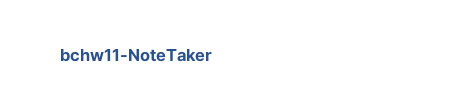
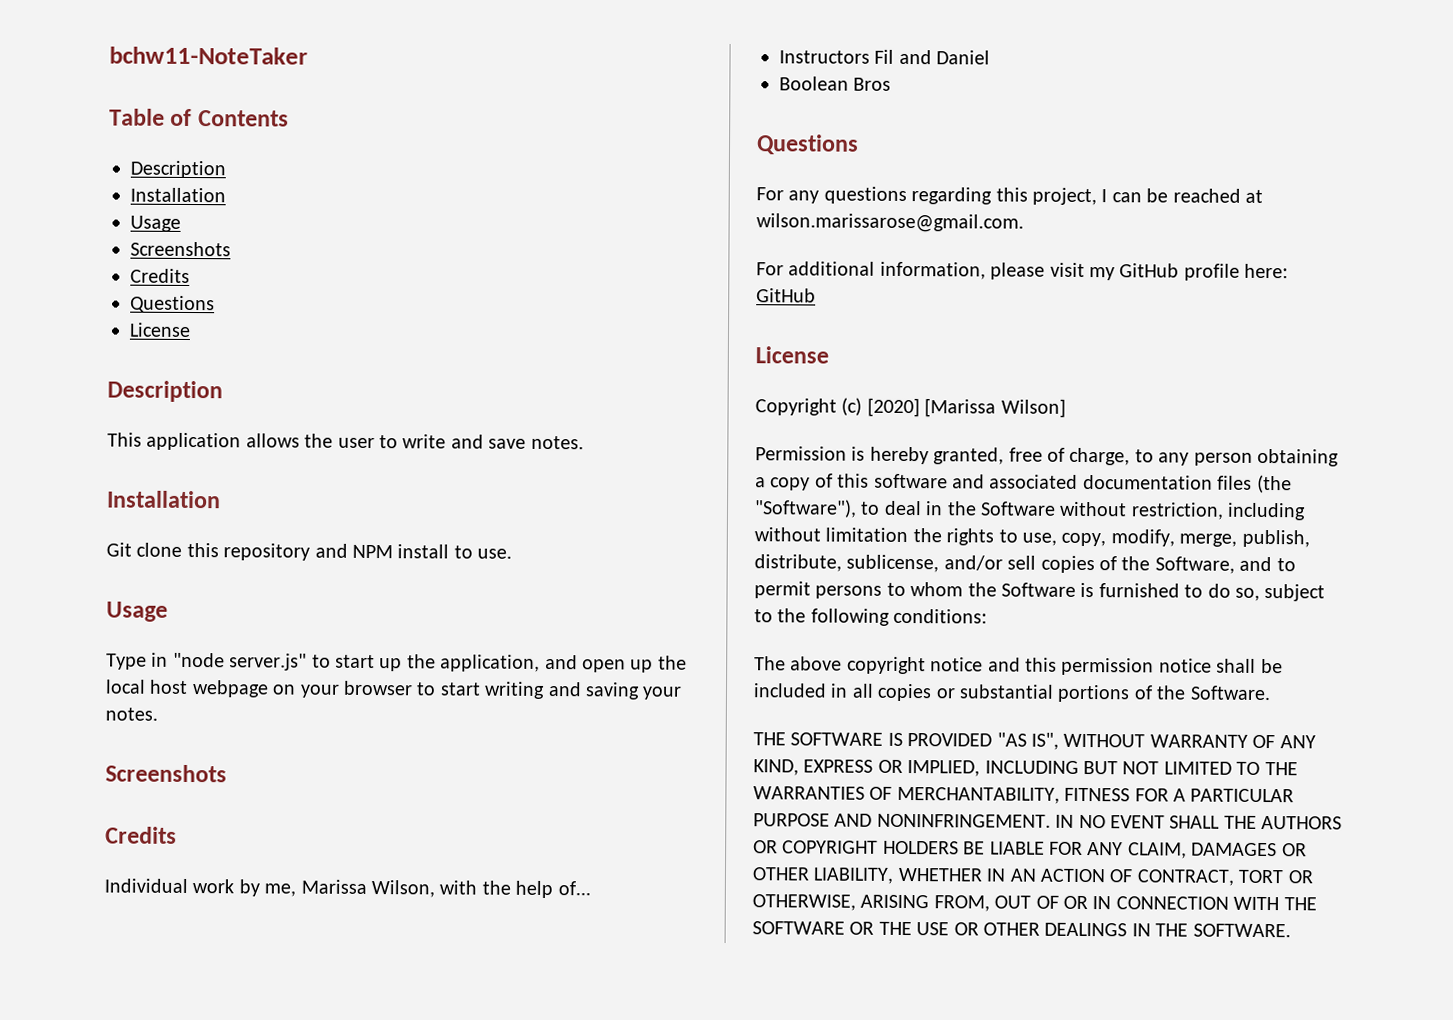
+ Table of Contents
+ Description
+ Installation
+ Usage
+ Screenshots
+ Credits
+ Questions
+ License
+ Description
+ This application allows the user to write and save notes.
+ Installation
+ Git clone this repository and NPM install to use.
+ Usage
+ Type in "node server.js" to start up the application, and open up the local host webpage on your browser to start writing and saving your notes.
+ Screenshots
+ Credits
+ Individual work by me, Marissa Wilson, with the help of...
+ Instructors Fil and Daniel
+ Boolean Bros
+ Questions
+ For any questions regarding this project, I can be reached at wilson.marissarose@gmail.com.
+ For additional information, please visit my GitHub profile here: GitHub
+ License
+ Copyright (c) [2020] [Marissa Wilson]
+ Permission is hereby granted, free of charge, to any person obtaining a copy of this software and associated documentation files (the "Software"), to deal in the Software without restriction, including without limitation the rights to use, copy, modify, merge, publish, distribute, sublicense, and/or sell copies of the Software, and to permit persons to whom the Software is furnished to do so, subject to the following conditions:
+ The above copyright notice and this permission notice shall be included in all copies or substantial portions of the Software.
+ THE SOFTWARE IS PROVIDED "AS IS", WITHOUT WARRANTY OF ANY KIND, EXPRESS OR IMPLIED, INCLUDING BUT NOT LIMITED TO THE WARRANTIES OF MERCHANTABILITY, FITNESS FOR A PARTICULAR PURPOSE AND NONINFRINGEMENT. IN NO EVENT SHALL THE AUTHORS OR COPYRIGHT HOLDERS BE LIABLE FOR ANY CLAIM, DAMAGES OR OTHER LIABILITY, WHETHER IN AN ACTION OF CONTRACT, TORT OR OTHERWISE, ARISING FROM, OUT OF OR IN CONNECTION WITH THE SOFTWARE OR THE USE OR OTHER DEALINGS IN THE SOFTWARE.

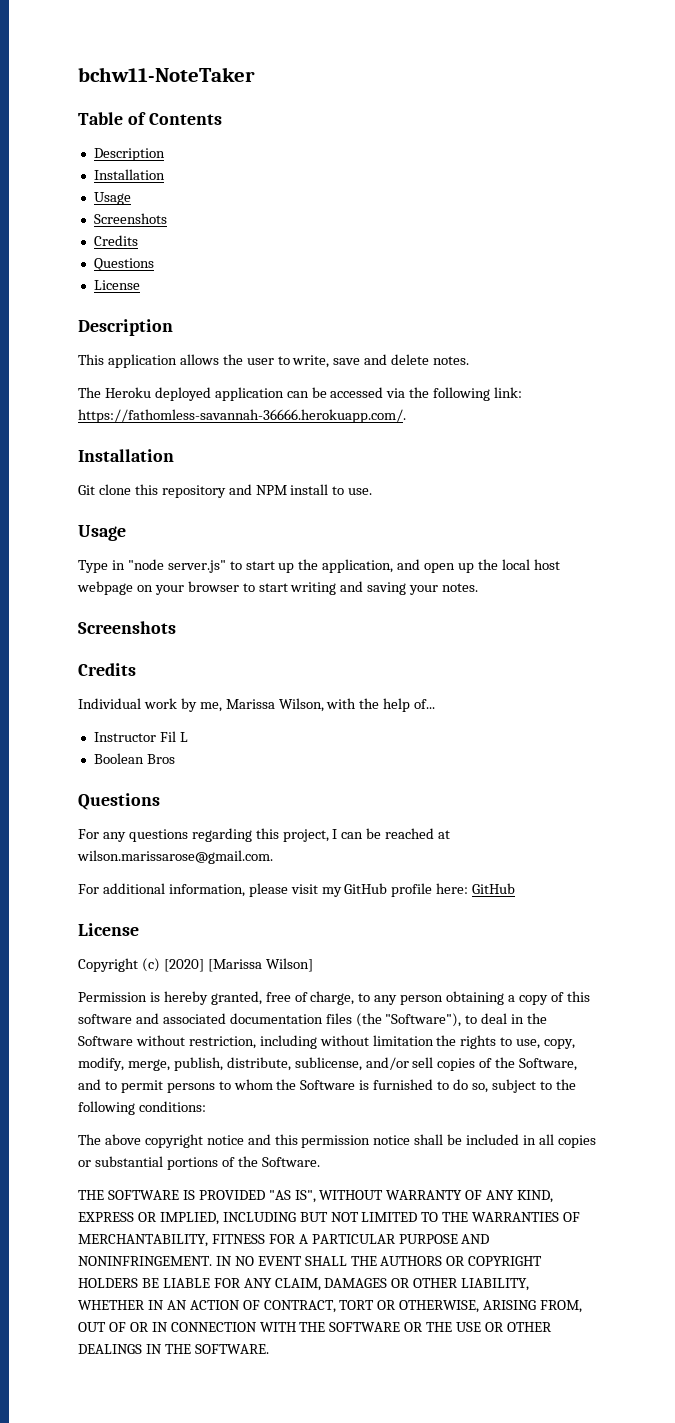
- This application allows the user to write and save notes.
+ This application allows the user to write, save and delete notes.
+ The Heroku deployed application can be accessed via the following link: https://fathomless-savannah-36666.herokuapp.com/.
- Instructors Fil and Daniel
+ Instructor Fil L

